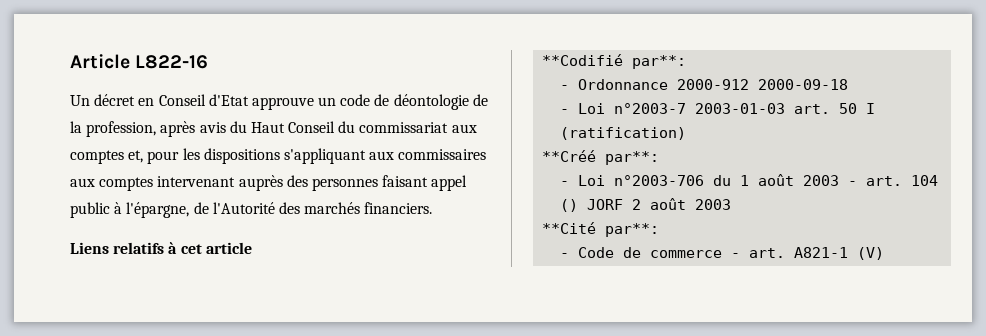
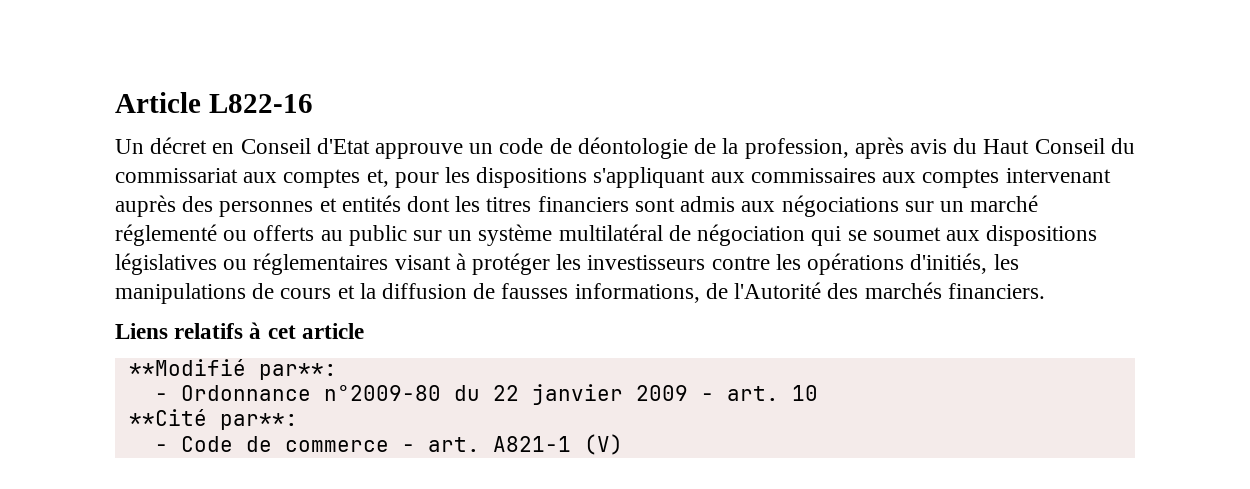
- Un décret en Conseil d'Etat approuve un code de déontologie de la profession, après avis du Haut Conseil du commissariat aux comptes et, pour les dispositions s'appliquant aux commissaires aux comptes intervenant auprès des personnes faisant appel public à l'épargne, de l'Autorité des marchés financiers.
+ Un décret en Conseil d'Etat approuve un code de déontologie de la profession, après avis du Haut Conseil du commissariat aux comptes et, pour les dispositions s'appliquant aux commissaires aux comptes intervenant auprès des personnes et entités dont les titres financiers sont admis aux négociations sur un marché réglementé ou offerts au public sur un système multilatéral de négociation qui se soumet aux dispositions législatives ou réglementaires visant à protéger les investisseurs contre les opérations d'initiés, les manipulations de cours et la diffusion de fausses informations, de l'Autorité des marchés financiers.
- **Codifié par**:
+ **Modifié par**:
- - Ordonnance 2000-912 2000-09-18
- - Loi n°2003-7 2003-01-03 art. 50 I (ratification)
- **Créé par**:
- - Loi n°2003-706 du 1 août 2003 - art. 104 () JORF 2 août 2003
+ - Ordonnance n°2009-80 du 22 janvier 2009 - art. 10

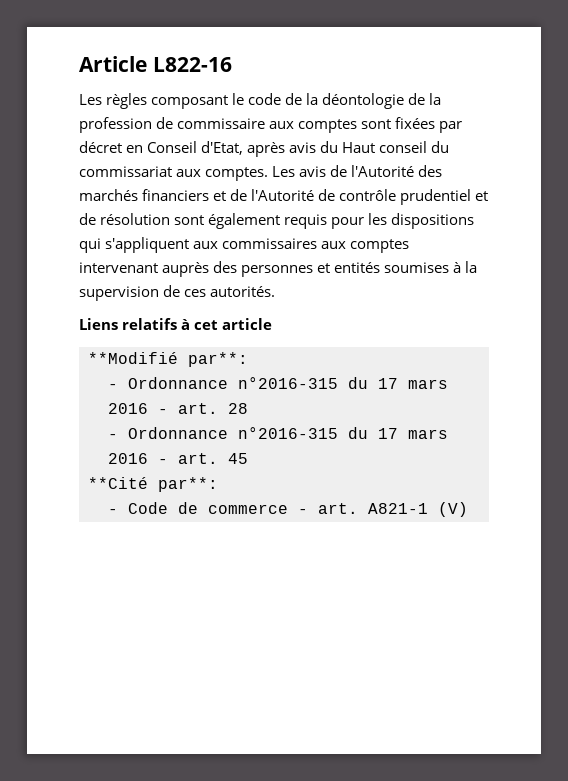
- Un décret en Conseil d'Etat approuve un code de déontologie de la profession, après avis du Haut Conseil du commissariat aux comptes et, pour les dispositions s'appliquant aux commissaires aux comptes intervenant auprès des personnes et entités dont les titres financiers sont admis aux négociations sur un marché réglementé ou offerts au public sur un système multilatéral de négociation qui se soumet aux dispositions législatives ou réglementaires visant à protéger les investisseurs contre les opérations d'initiés, les manipulations de cours et la diffusion de fausses informations, de l'Autorité des marchés financiers.
+ Les règles composant le code de la déontologie de la profession de commissaire aux comptes sont fixées par décret en Conseil d'Etat, après avis du Haut conseil du commissariat aux comptes. Les avis de l'Autorité des marchés financiers et de l'Autorité de contrôle prudentiel et de résolution sont également requis pour les dispositions qui s'appliquent aux commissaires aux comptes intervenant auprès des personnes et entités soumises à la supervision de ces autorités.
- - Ordonnance n°2009-80 du 22 janvier 2009 - art. 10
+ - Ordonnance n°2016-315 du 17 mars 2016 - art. 28
+ - Ordonnance n°2016-315 du 17 mars 2016 - art. 45

